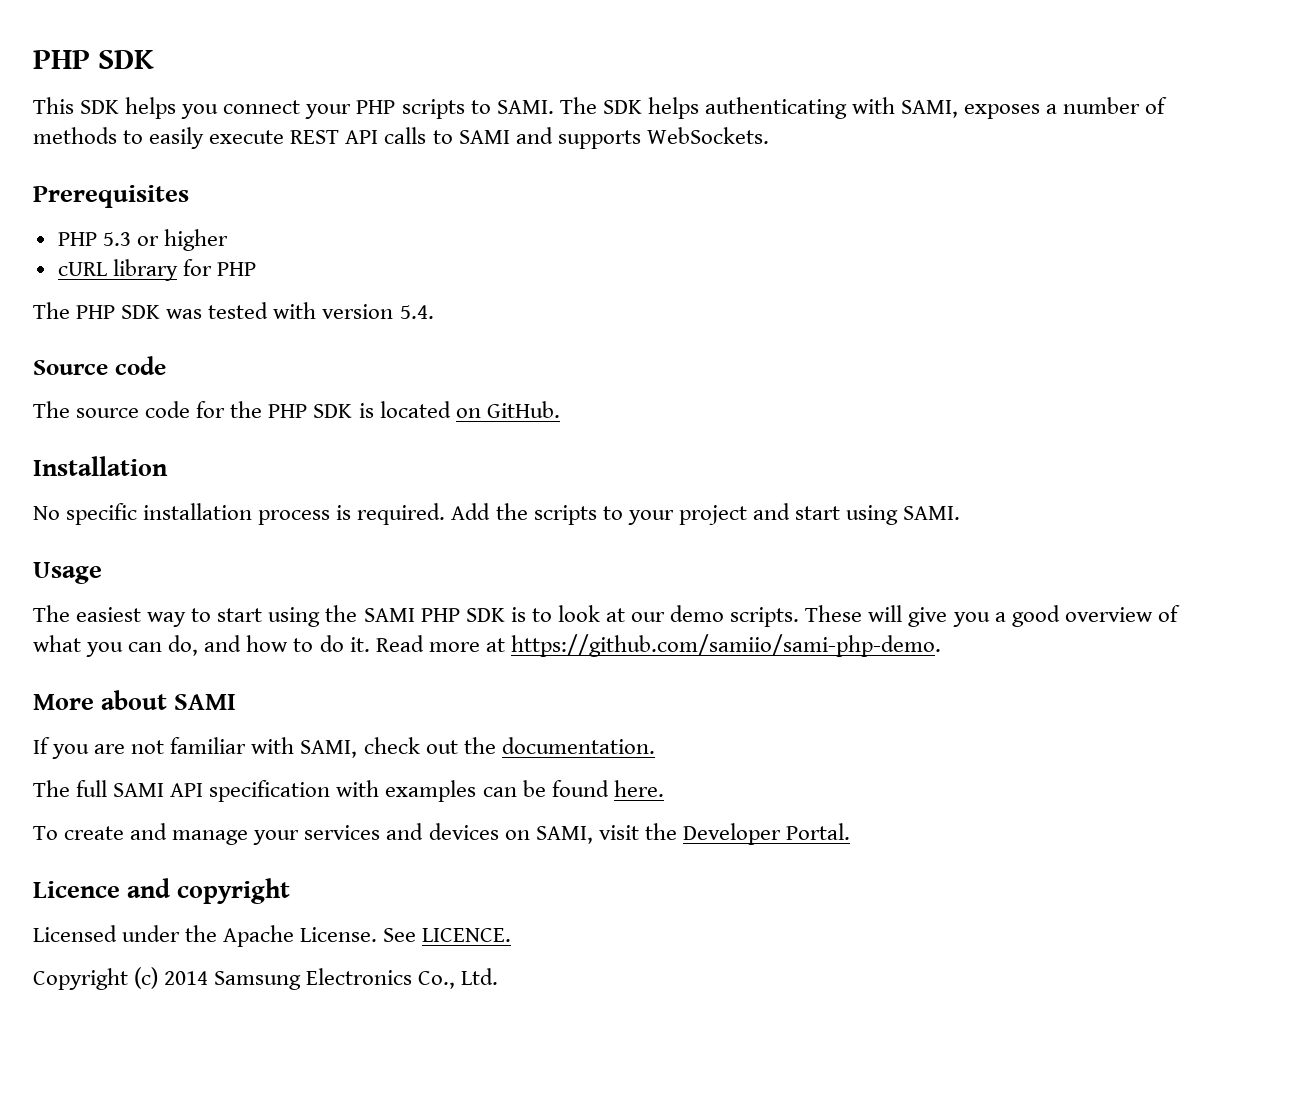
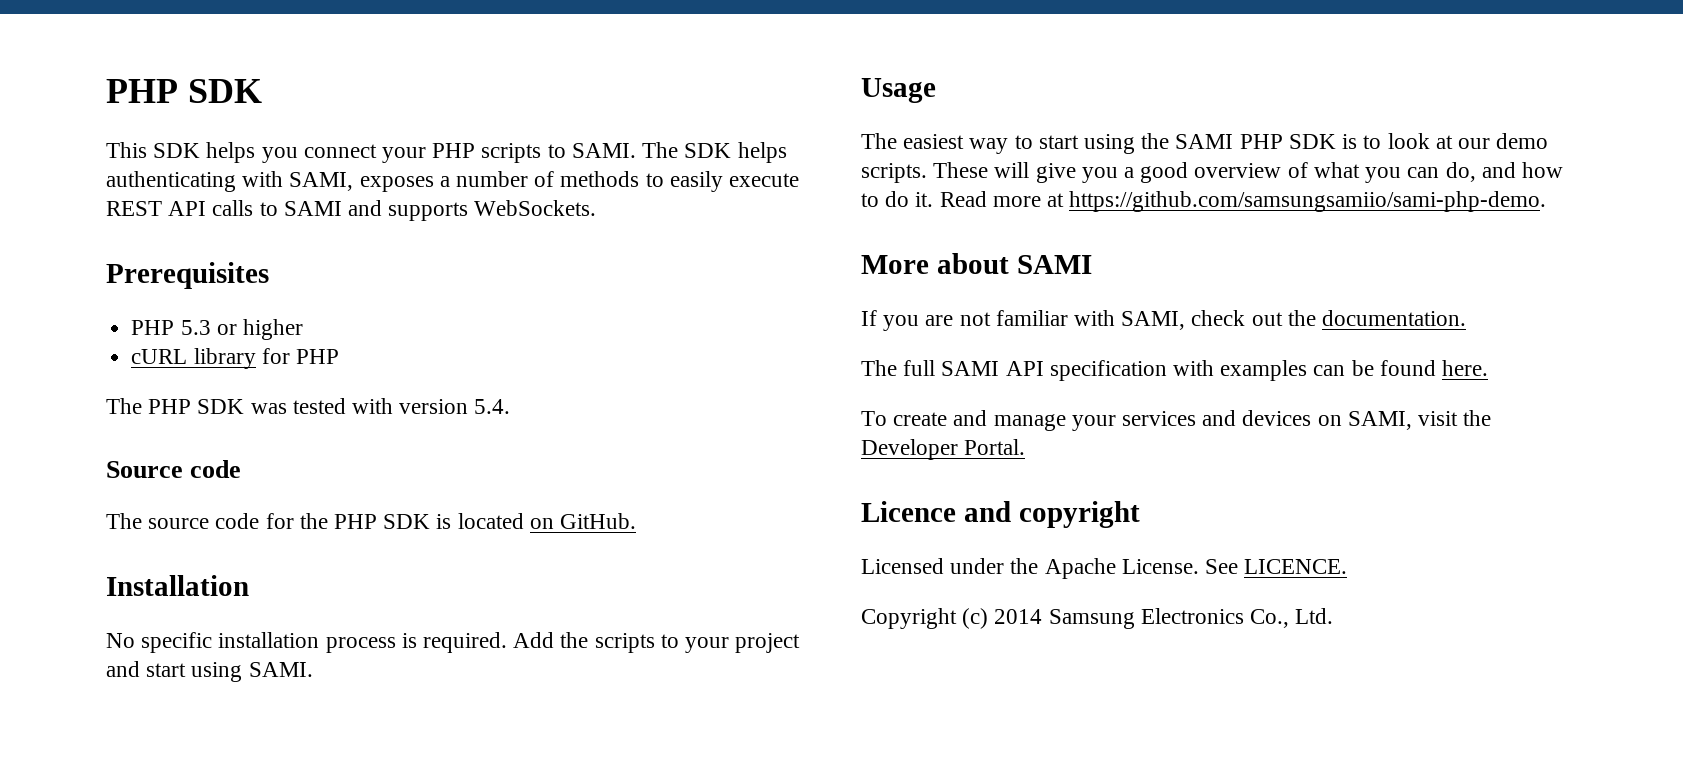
- Read more at https://github.com/samiio/sami-php-demo.
+ Read more at https://github.com/samsungsamiio/sami-php-demo.

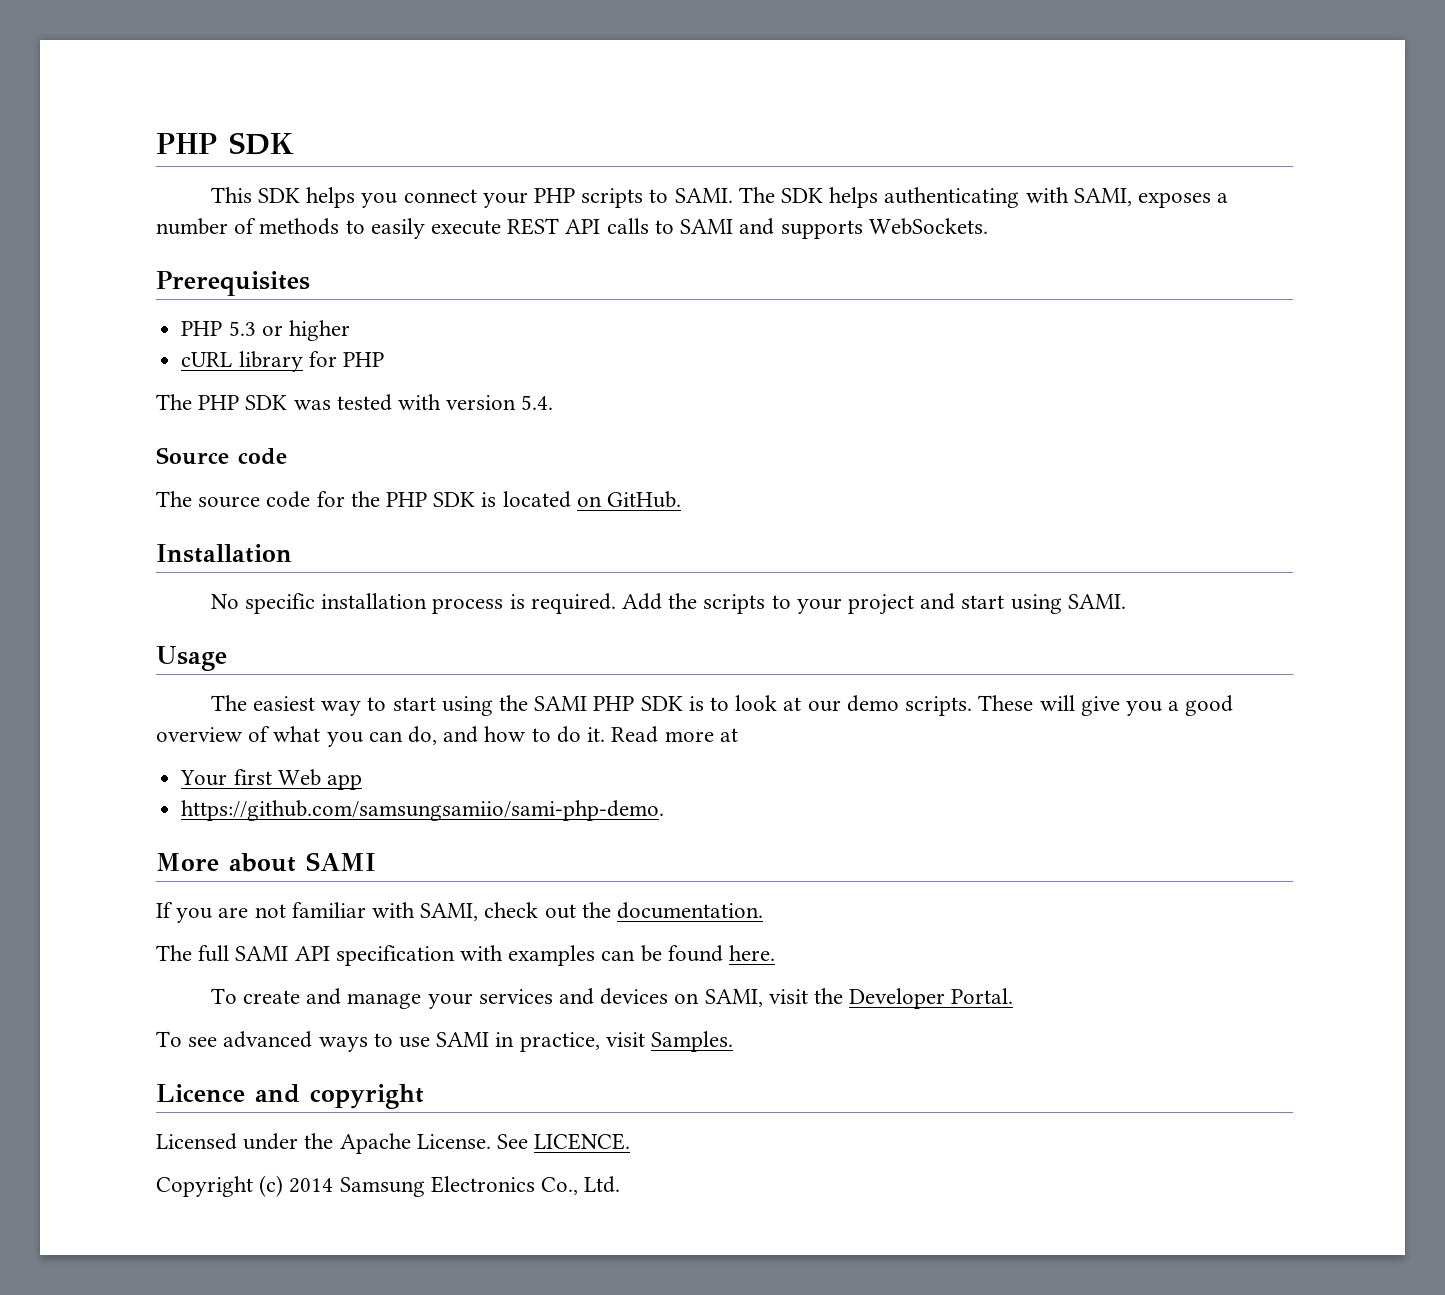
- Read more at https://github.com/samsungsamiio/sami-php-demo.
+ Read more at
+ Your first Web app
+ https://github.com/samsungsamiio/sami-php-demo.
+ To see advanced ways to use SAMI in practice, visit Samples.

